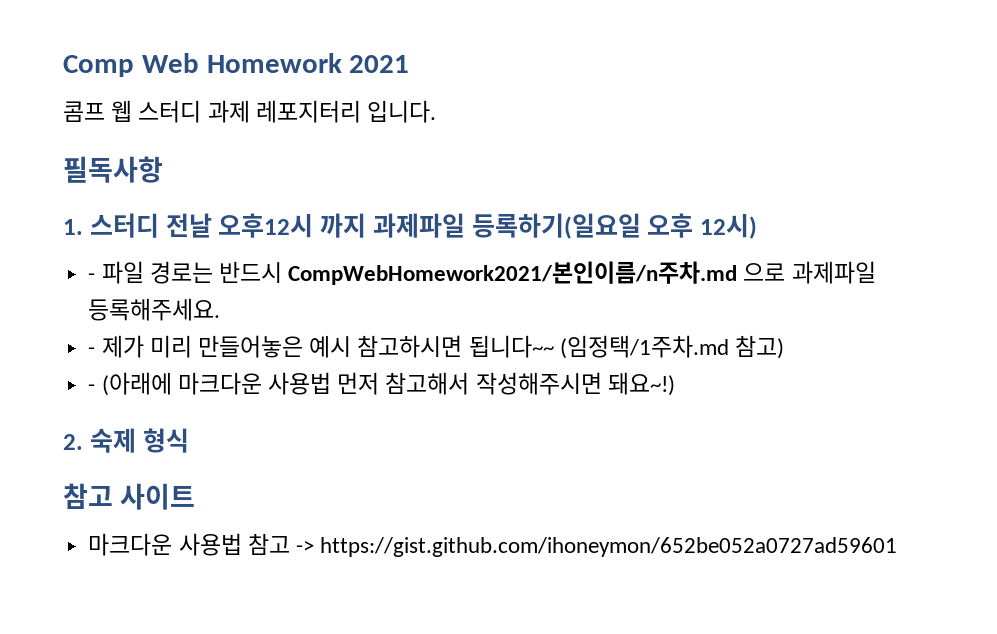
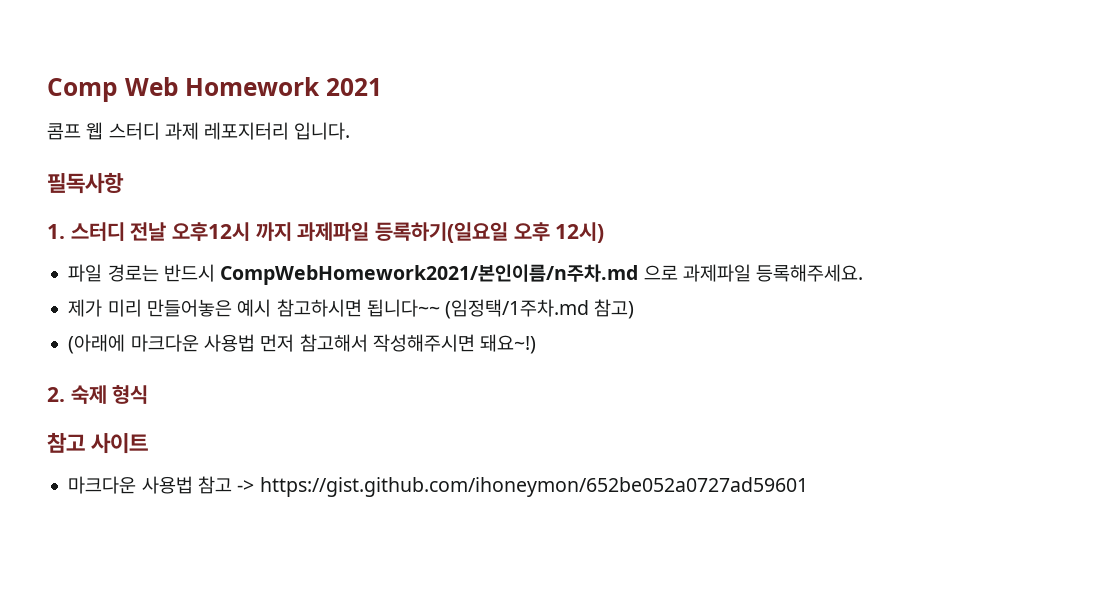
- - 파일 경로는 반드시 CompWebHomework2021/본인이름/n주차.md 으로 과제파일 등록해주세요.
+ 파일 경로는 반드시 CompWebHomework2021/본인이름/n주차.md 으로 과제파일 등록해주세요.
- - 제가 미리 만들어놓은 예시 참고하시면 됩니다~~ (임정택/1주차.md 참고)
+ 제가 미리 만들어놓은 예시 참고하시면 됩니다~~ (임정택/1주차.md 참고)
- - (아래에 마크다운 사용법 먼저 참고해서 작성해주시면 돼요~!)
+ (아래에 마크다운 사용법 먼저 참고해서 작성해주시면 돼요~!)

